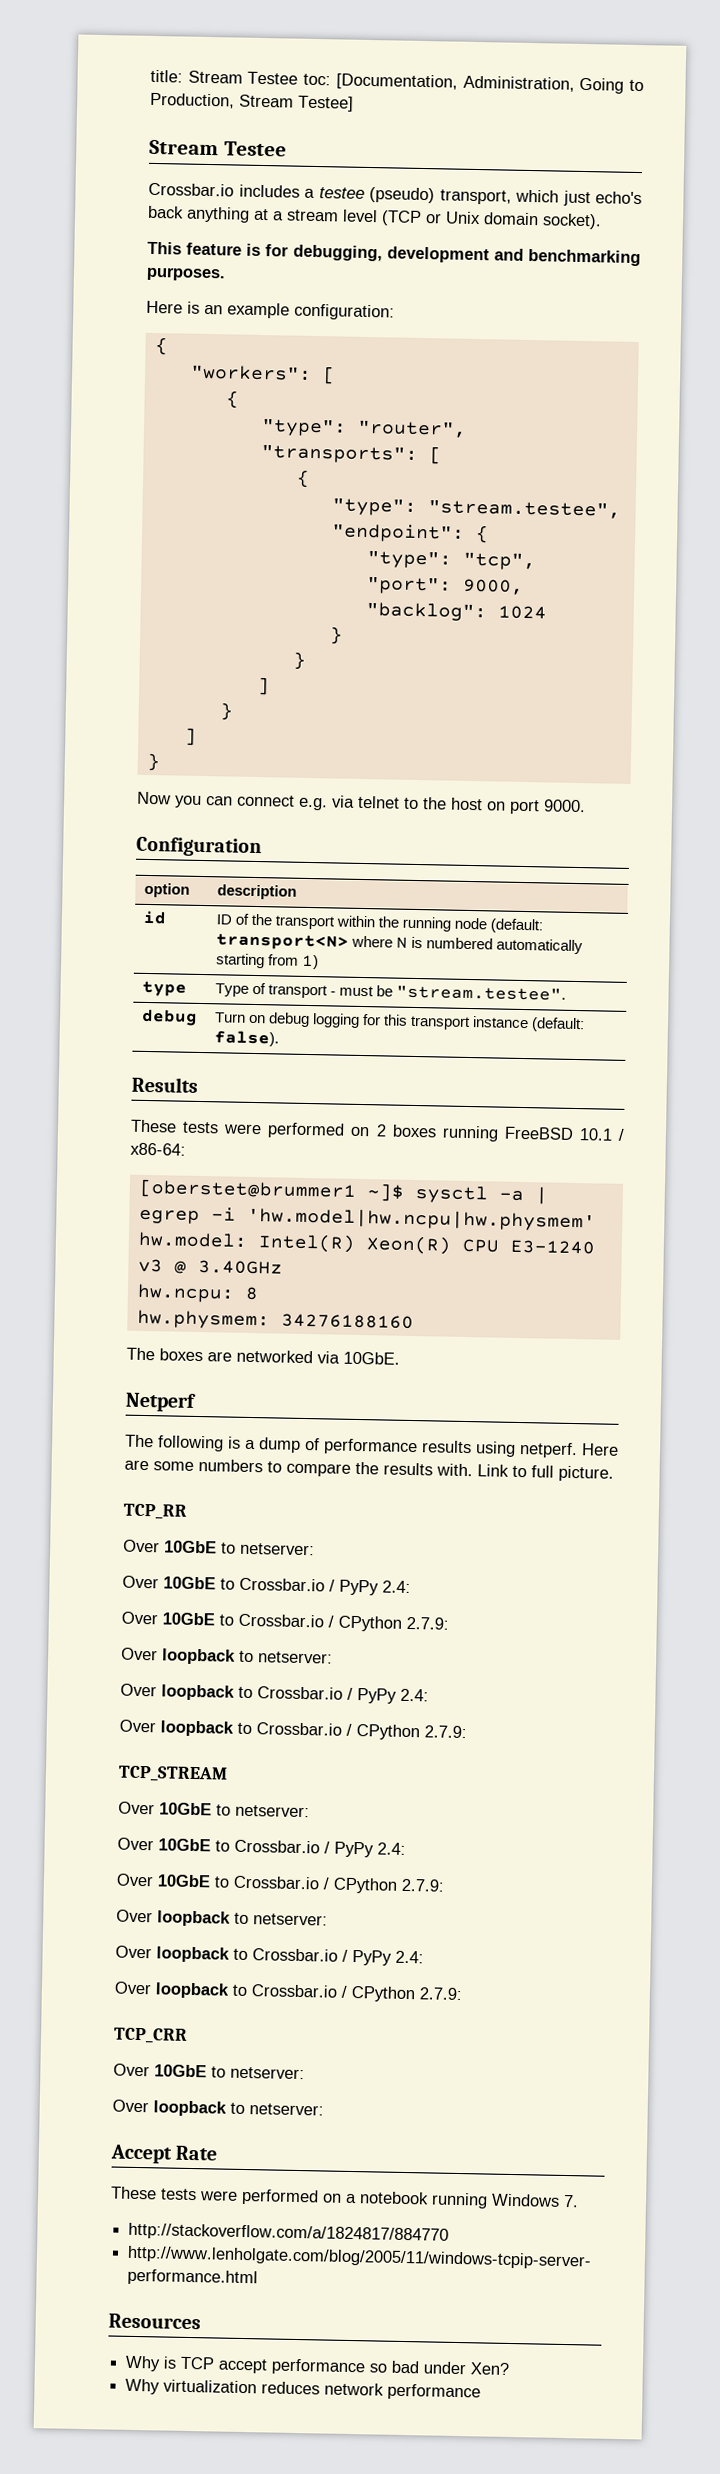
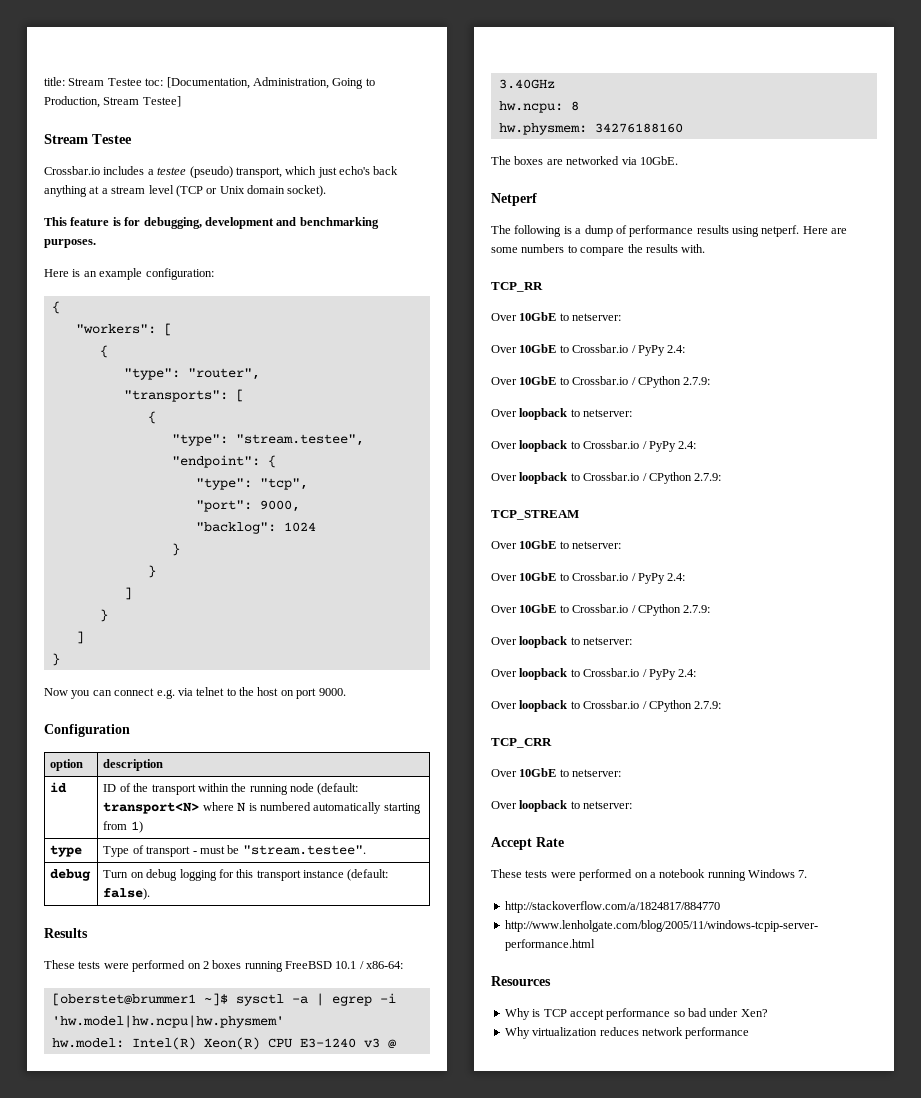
- Link to full picture.

